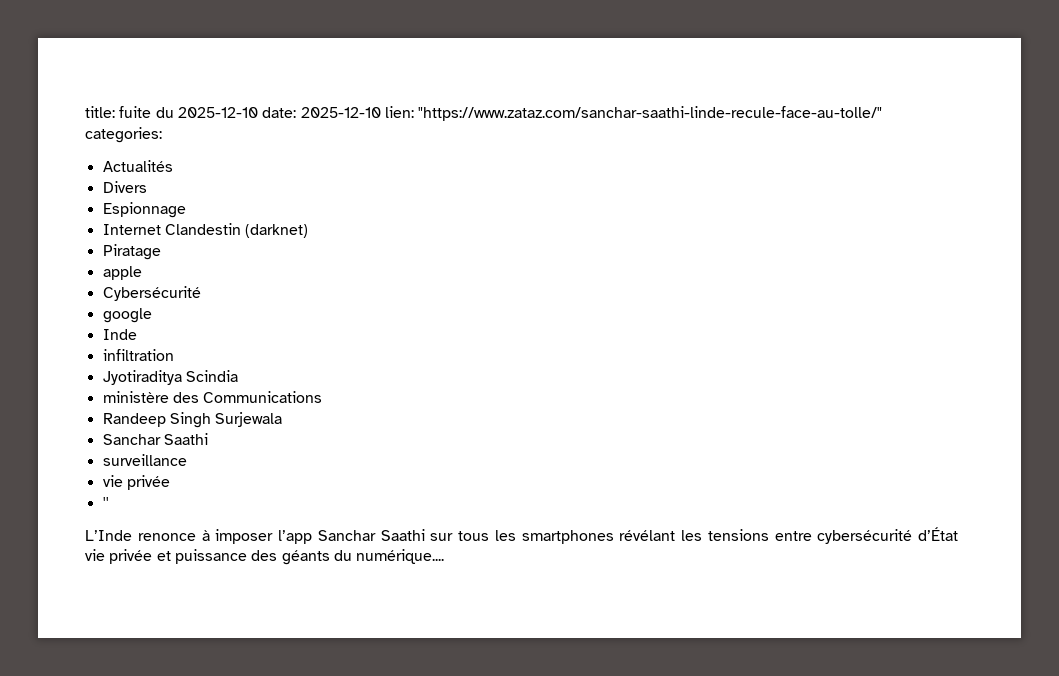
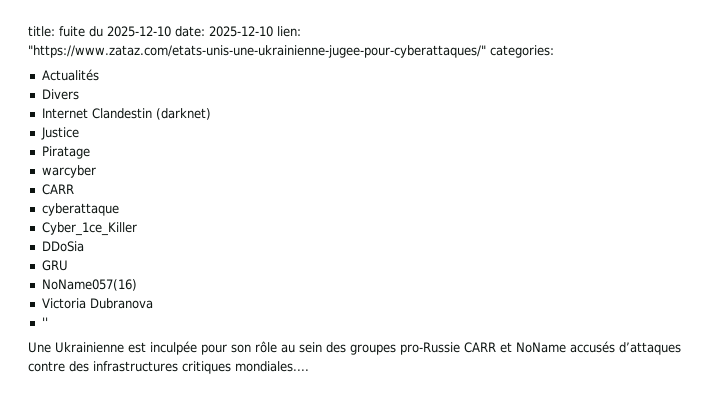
- title: fuite du 2025-12-10 date: 2025-12-10 lien: "https://www.zataz.com/sanchar-saathi-linde-recule-face-au-tolle/" categories:
+ title: fuite du 2025-12-10 date: 2025-12-10 lien: "https://www.zataz.com/etats-unis-une-ukrainienne-jugee-pour-cyberattaques/" categories:
- Espionnage
+ Justice
- apple
- Cybersécurité
- google
- Inde
- infiltration
- Jyotiraditya Scindia
- ministère des Communications
- Randeep Singh Surjewala
- Sanchar Saathi
- surveillance
- vie privée
+ warcyber
+ CARR
+ cyberattaque
+ Cyber_1ce_Killer
+ DDoSia
+ GRU
+ NoName057(16)
+ Victoria Dubranova
  ''
- L’Inde renonce à imposer l’app Sanchar Saathi sur tous les smartphones révélant les tensions entre cybersécurité d’État vie privée et puissance des géants du numérique....
+ Une Ukrainienne est inculpée pour son rôle au sein des groupes pro-Russie CARR et NoName accusés d’attaques contre des infrastructures critiques mondiales....

